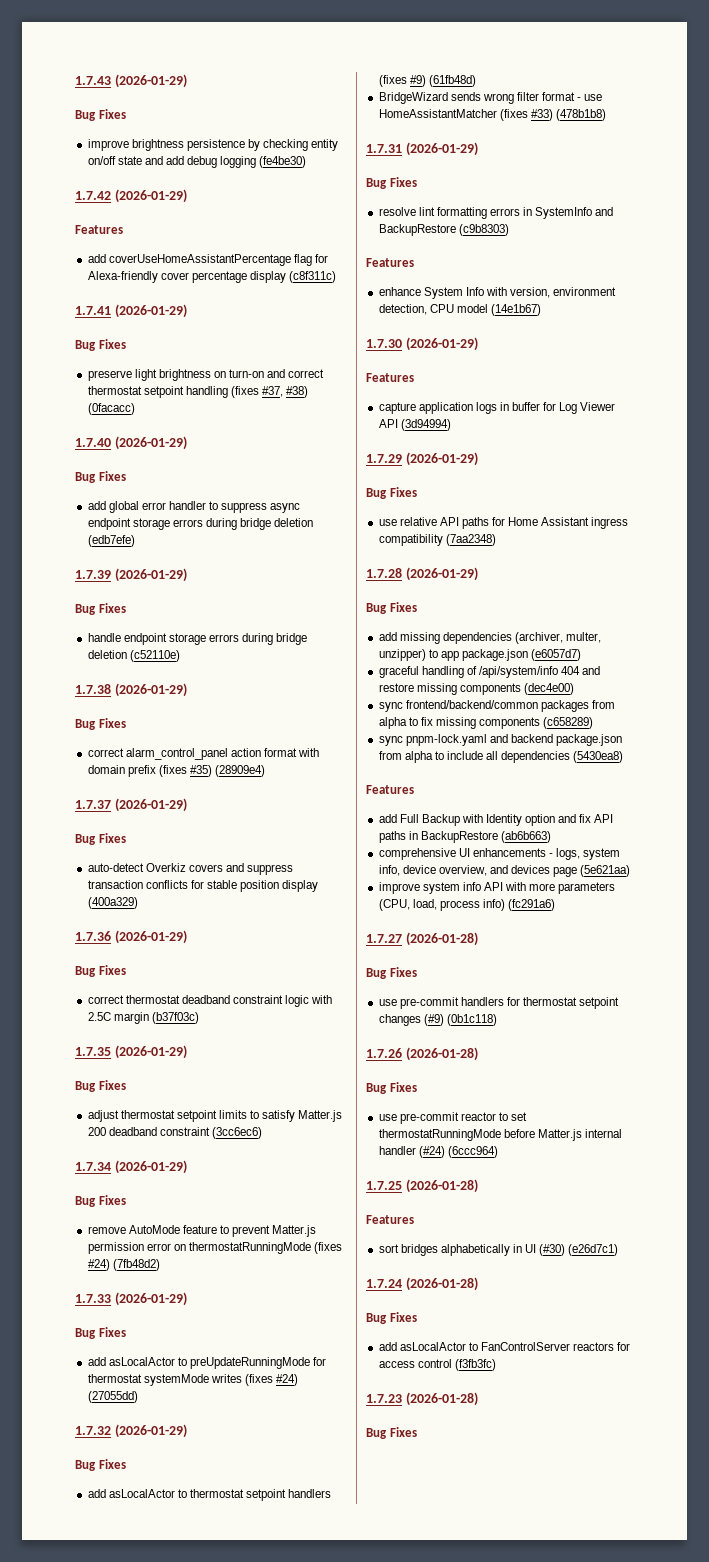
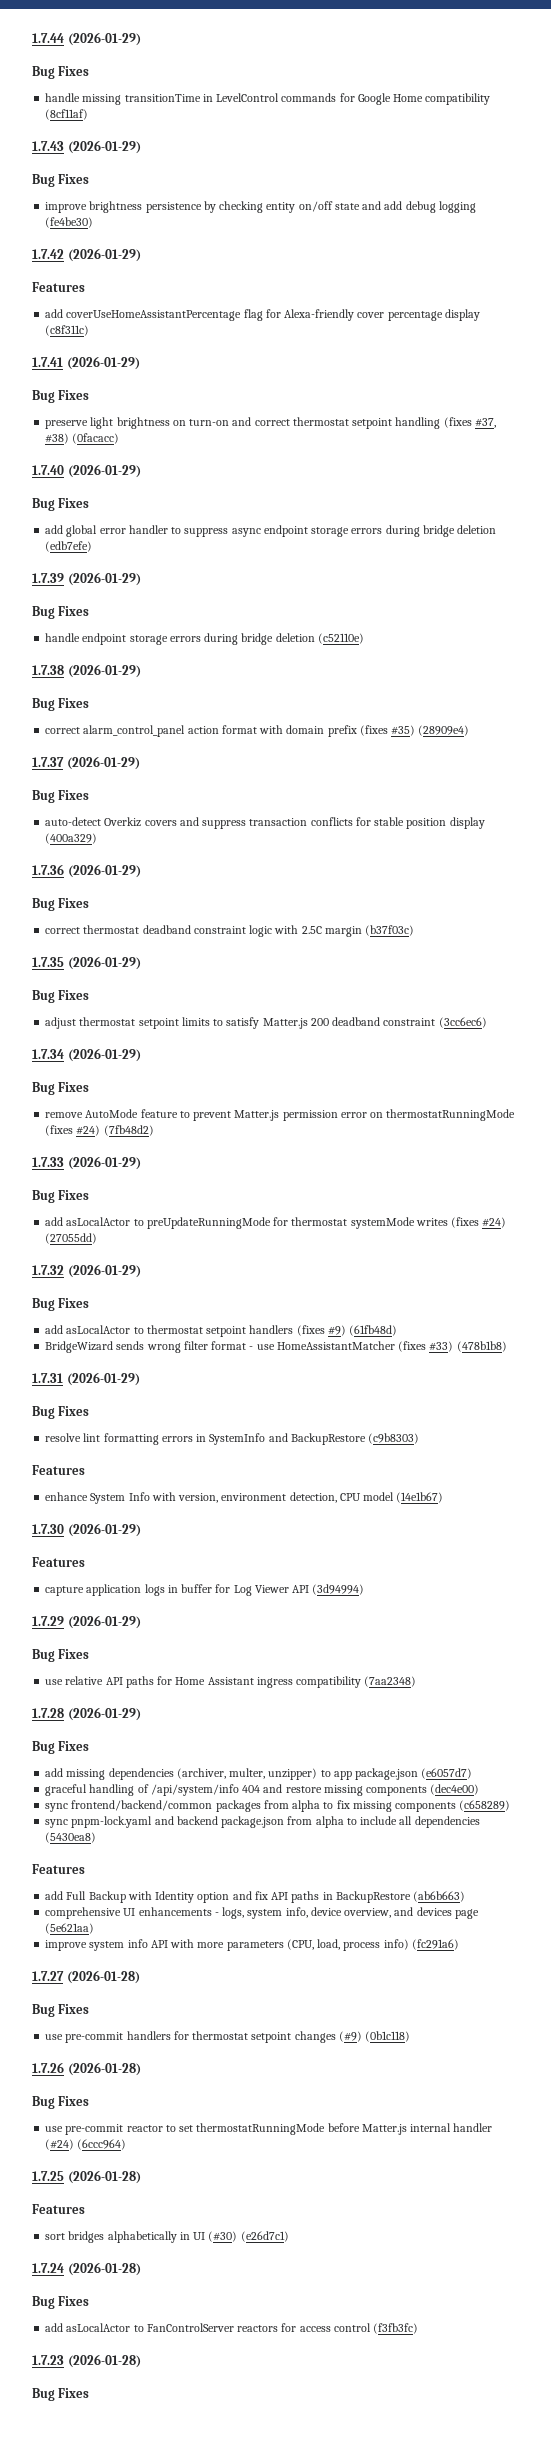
+ 1.7.44 (2026-01-29)
+ Bug Fixes
+ handle missing transitionTime in LevelControl commands for Google Home compatibility (8cf11af)

